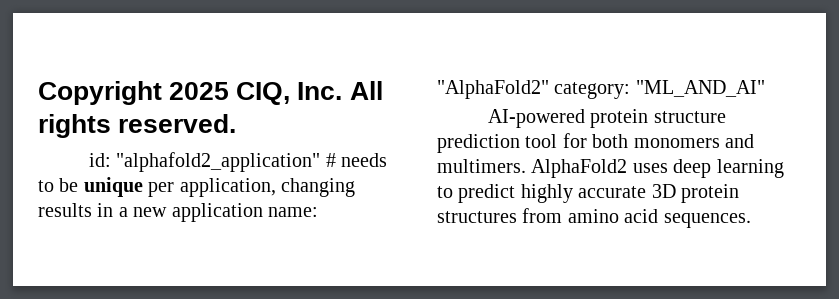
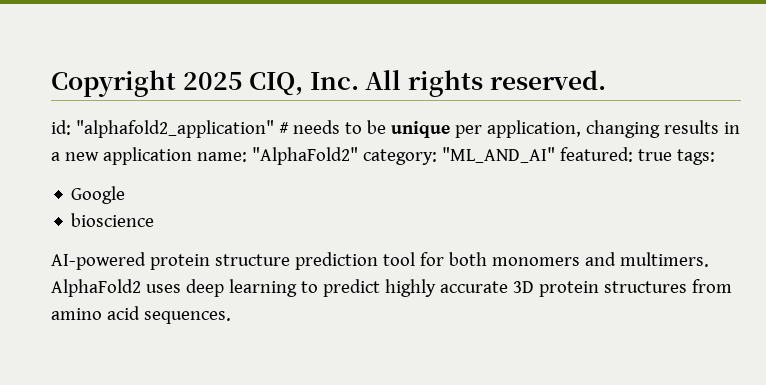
- id: "alphafold2_application" # needs to be unique per application, changing results in a new application name: "AlphaFold2" category: "ML_AND_AI"
+ id: "alphafold2_application" # needs to be unique per application, changing results in a new application name: "AlphaFold2" category: "ML_AND_AI" featured: true tags:
+ Google
+ bioscience

